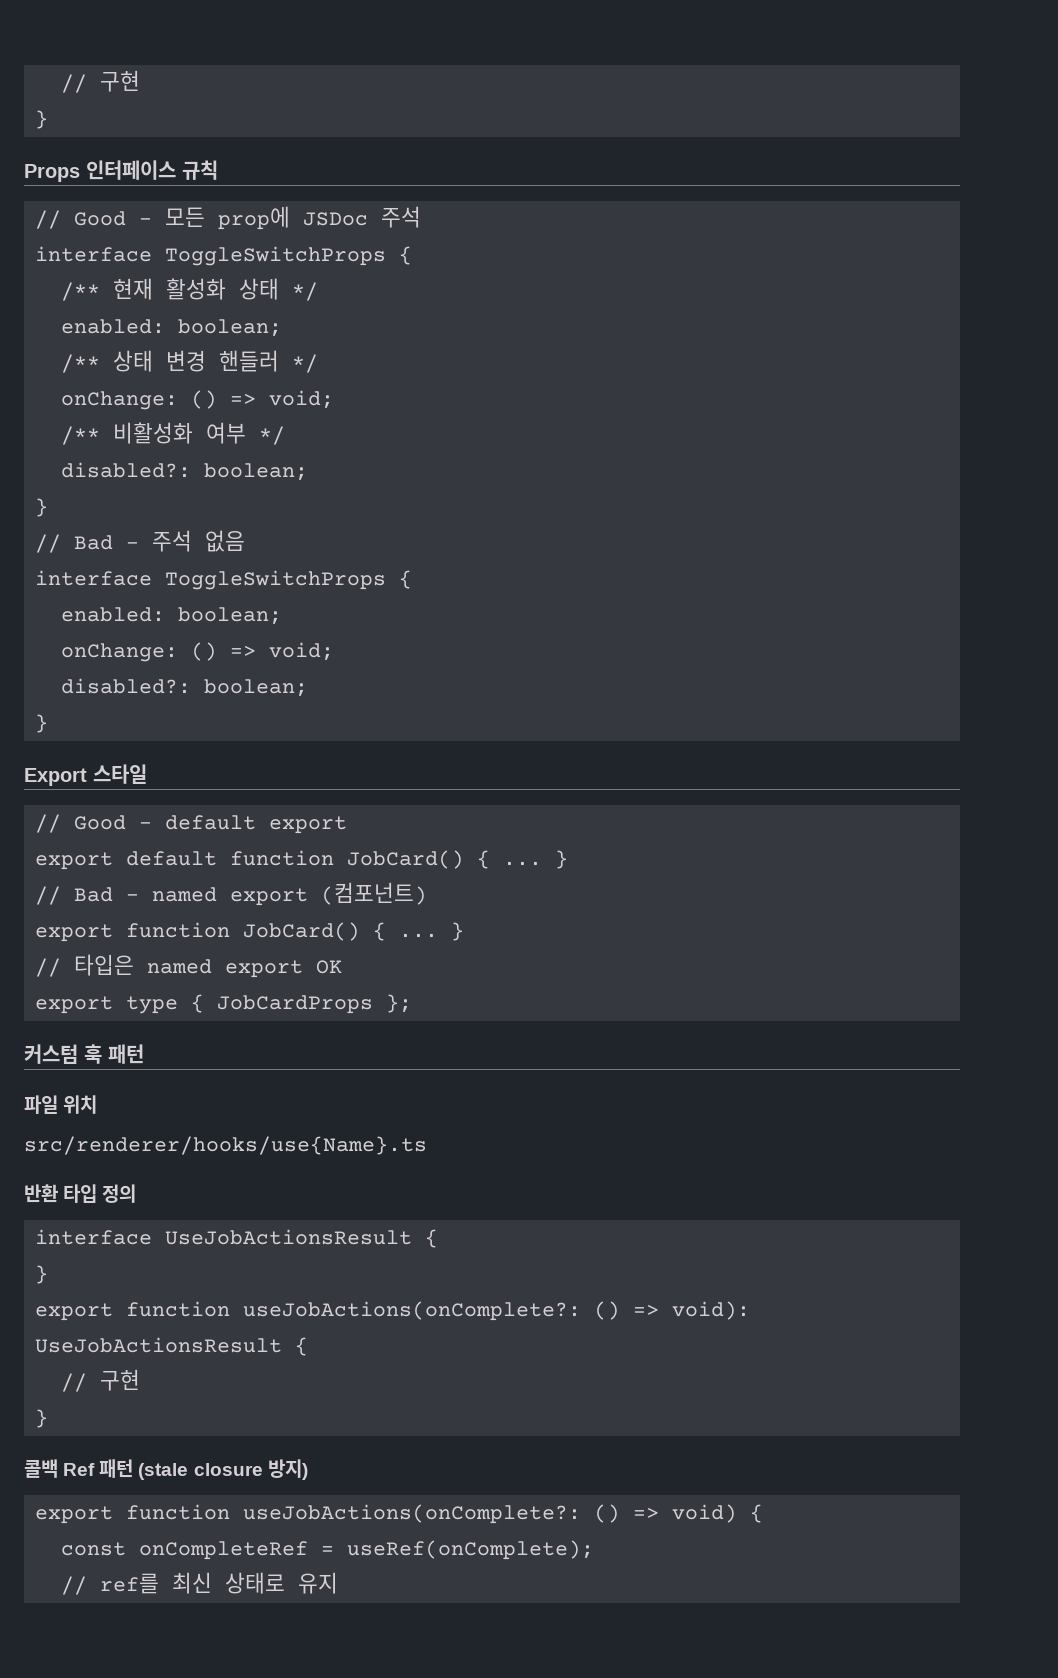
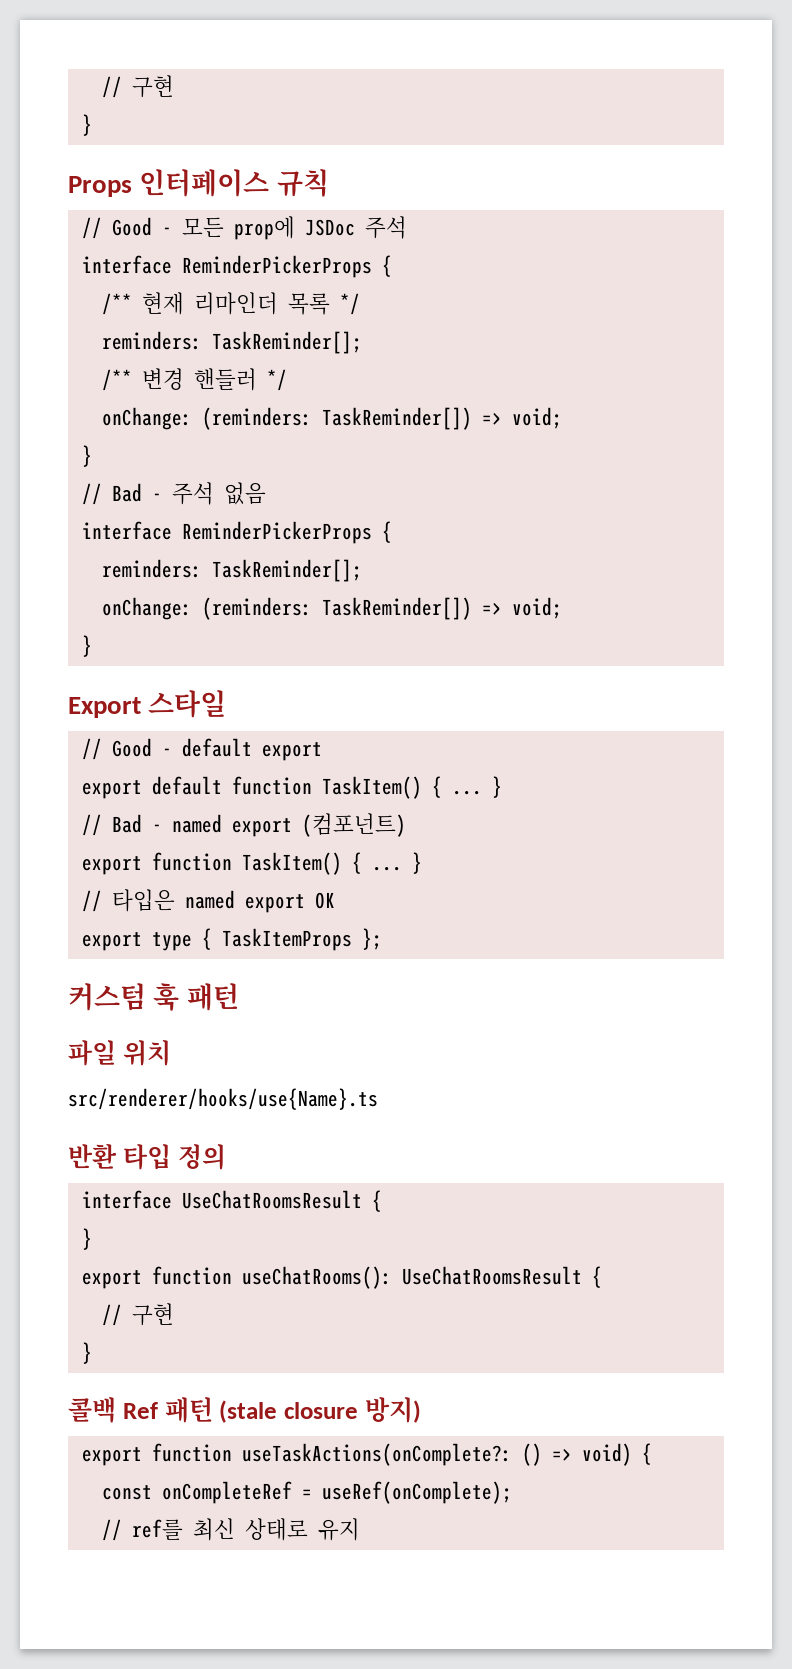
  // Good - 모든 prop에 JSDoc 주석
- interface ToggleSwitchProps {
+ interface ReminderPickerProps {
- /** 현재 활성화 상태 */
- enabled: boolean;
- /** 상태 변경 핸들러 */
- onChange: () => void;
- /** 비활성화 여부 */
- disabled?: boolean;
+ /** 현재 리마인더 목록 */
+ reminders: TaskReminder[];
+ /** 변경 핸들러 */
+ onChange: (reminders: TaskReminder[]) => void;
  // Bad - 주석 없음
- interface ToggleSwitchProps {
- enabled: boolean;
- onChange: () => void;
- disabled?: boolean;
+ interface ReminderPickerProps {
+ reminders: TaskReminder[];
+ onChange: (reminders: TaskReminder[]) => void;
- export default function JobCard() { ...
+ export default function TaskItem() { ...
- export function JobCard() { ...
+ export function TaskItem() { ...
- export type { JobCardProps };
+ export type { TaskItemProps };
- interface UseJobActionsResult {
+ interface UseChatRoomsResult {
- export function useJobActions(onComplete?: () => void): UseJobActionsResult {
+ export function useChatRooms(): UseChatRoomsResult {
- export function useJobActions(onComplete?: () => void) {
+ export function useTaskActions(onComplete?: () => void) {

